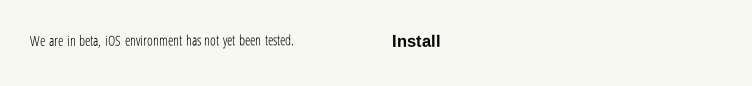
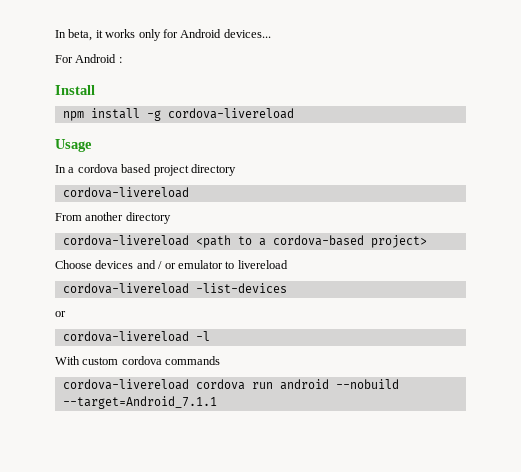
- We are in beta, iOS environment has not yet been tested.
+ In beta, it works only for Android devices...
+ For Android :
  Install
+ npm install -g cordova-livereload
+ Usage
+ In a cordova based project directory
+ cordova-livereload
+ From another directory
+ cordova-livereload <path to a cordova-based project>
+ Choose devices and / or emulator to livereload
+ cordova-livereload -list-devices
+ or
+ cordova-livereload -l
+ With custom cordova commands
+ cordova-livereload cordova run android --nobuild --target=Android_7.1.1

